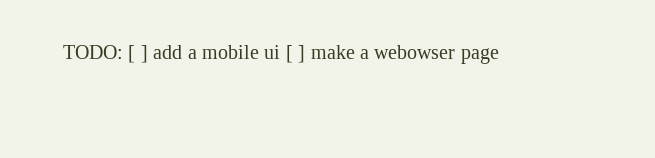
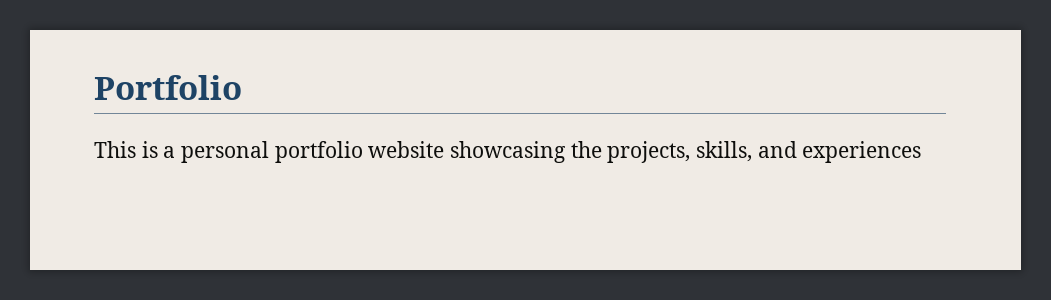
- TODO: [ ] add a mobile ui [ ] make a webowser page
+ Portfolio
+ This is a personal portfolio website showcasing the projects, skills, and experiences

